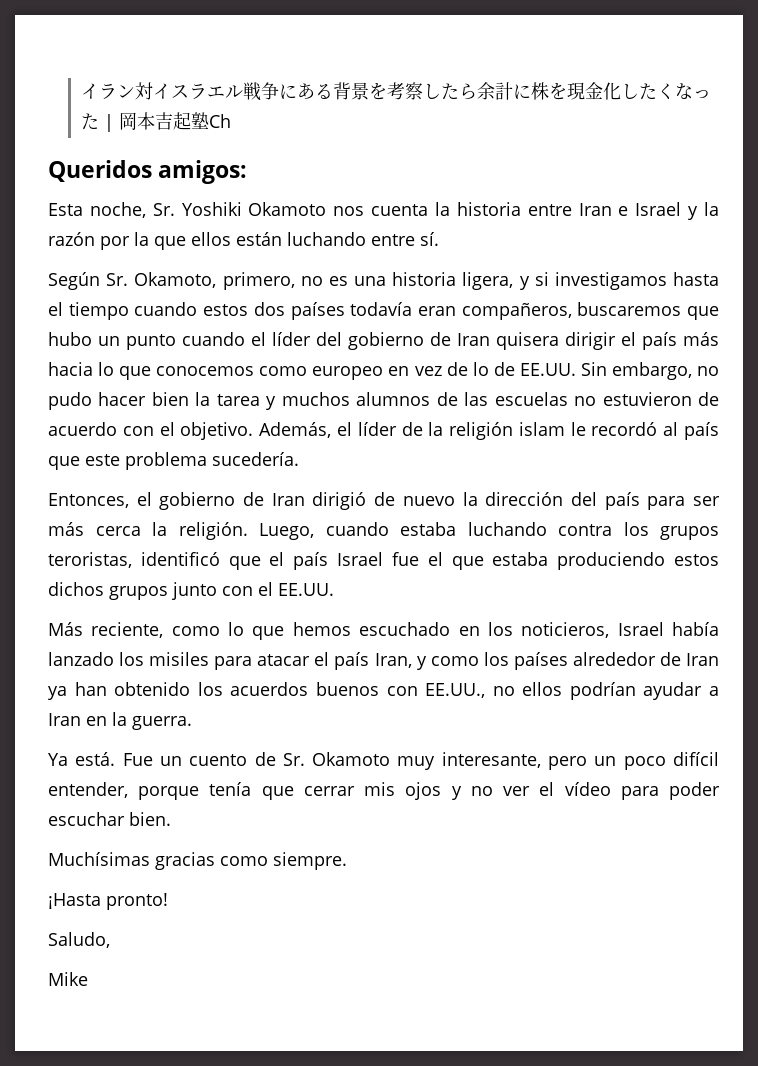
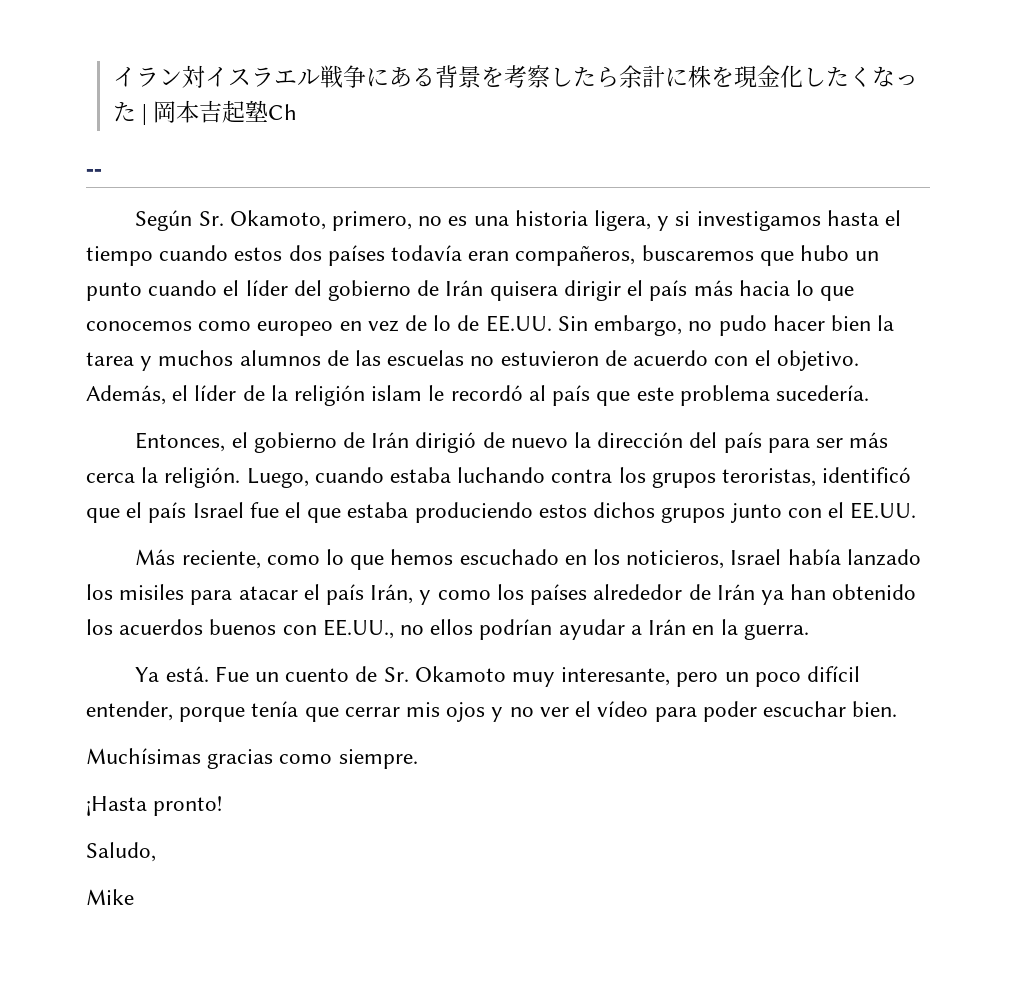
- Queridos amigos:
- Esta noche, Sr. Yoshiki Okamoto nos cuenta la historia entre Iran e Israel y la razón por la que ellos están luchando entre sí.
+ --
- Según Sr. Okamoto, primero, no es una historia ligera, y si investigamos hasta el tiempo cuando estos dos países todavía eran compañeros, buscaremos que hubo un punto cuando el líder del gobierno de Iran quisera dirigir el país más hacia lo que conocemos como europeo en vez de lo de EE.UU. Sin embargo, no pudo hacer bien la tarea y muchos alumnos de las escuelas no estuvieron de acuerdo con el objetivo.
+ Según Sr. Okamoto, primero, no es una historia ligera, y si investigamos hasta el tiempo cuando estos dos países todavía eran compañeros, buscaremos que hubo un punto cuando el líder del gobierno de Irán quisera dirigir el país más hacia lo que conocemos como europeo en vez de lo de EE.UU. Sin embargo, no pudo hacer bien la tarea y muchos alumnos de las escuelas no estuvieron de acuerdo con el objetivo.
- Entonces, el gobierno de Iran dirigió de nuevo la dirección del país para ser más cerca la religión.
+ Entonces, el gobierno de Irán dirigió de nuevo la dirección del país para ser más cerca la religión.
- Más reciente, como lo que hemos escuchado en los noticieros, Israel había lanzado los misiles para atacar el país Iran, y como los países alrededor de Iran ya han obtenido los acuerdos buenos con EE.UU., no ellos podrían ayudar a Iran en la guerra.
+ Más reciente, como lo que hemos escuchado en los noticieros, Israel había lanzado los misiles para atacar el país Irán, y como los países alrededor de Irán ya han obtenido los acuerdos buenos con EE.UU., no ellos podrían ayudar a Irán en la guerra.

